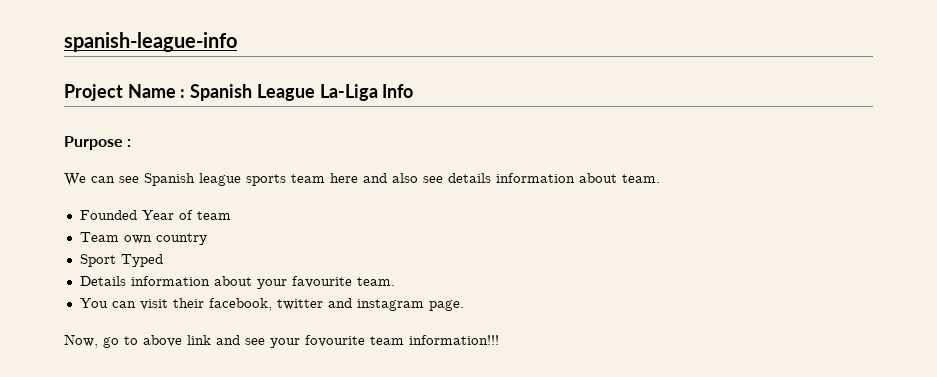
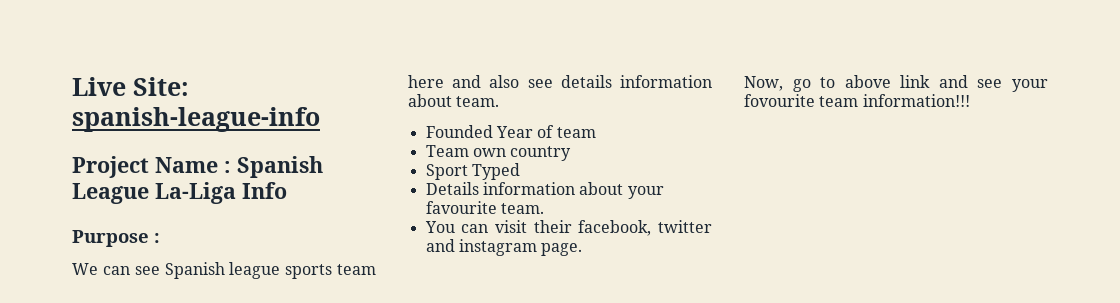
- spanish-league-info
+ Live Site: spanish-league-info

